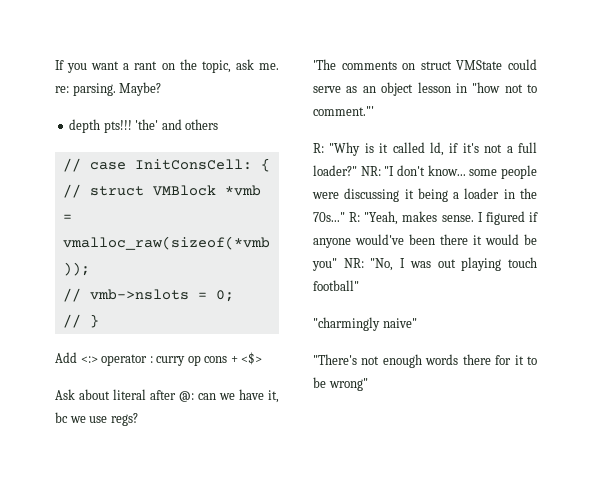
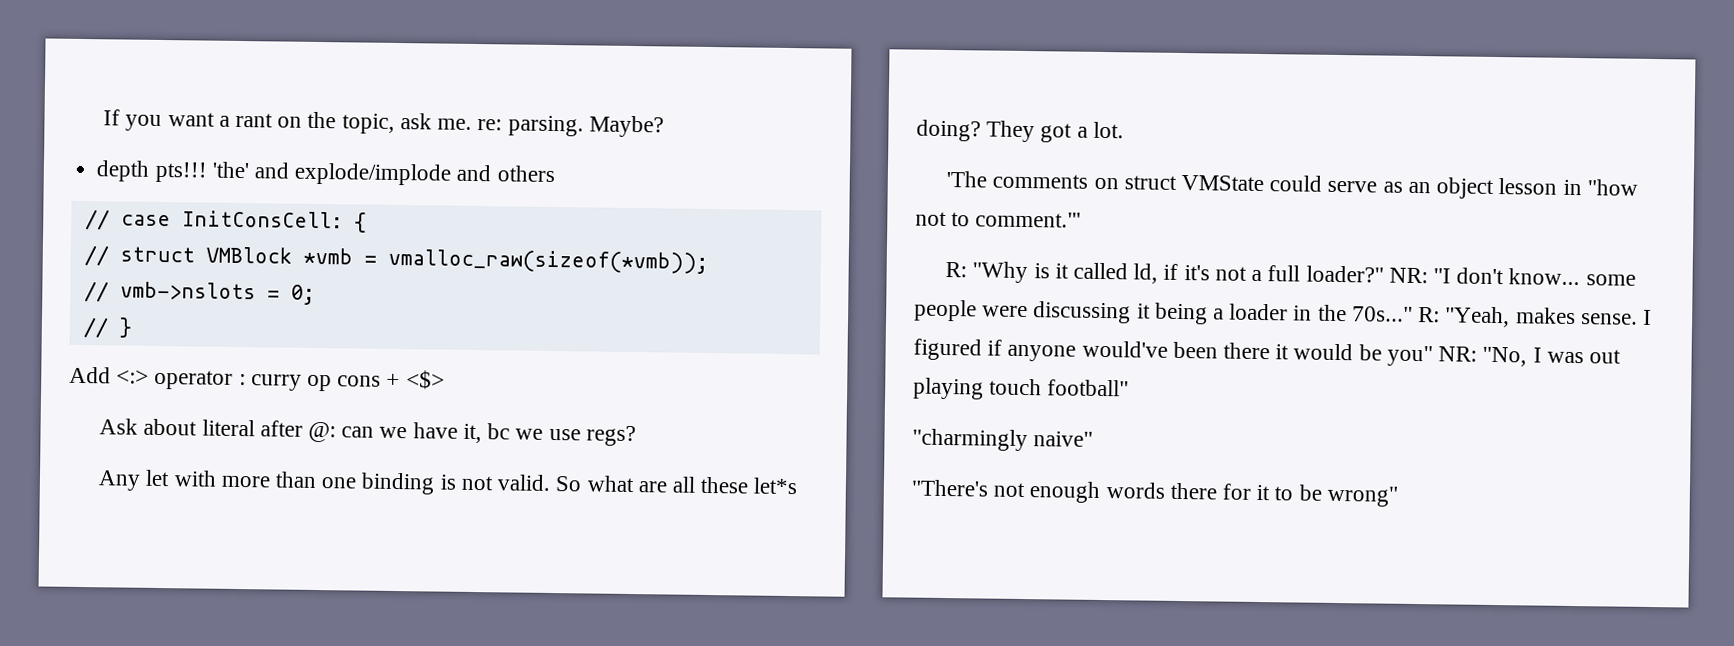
- 'the' and others
+ 'the' and explode/implode and others
+ Any let with more than one binding is not valid. So what are all these let*s doing? They got a lot.

